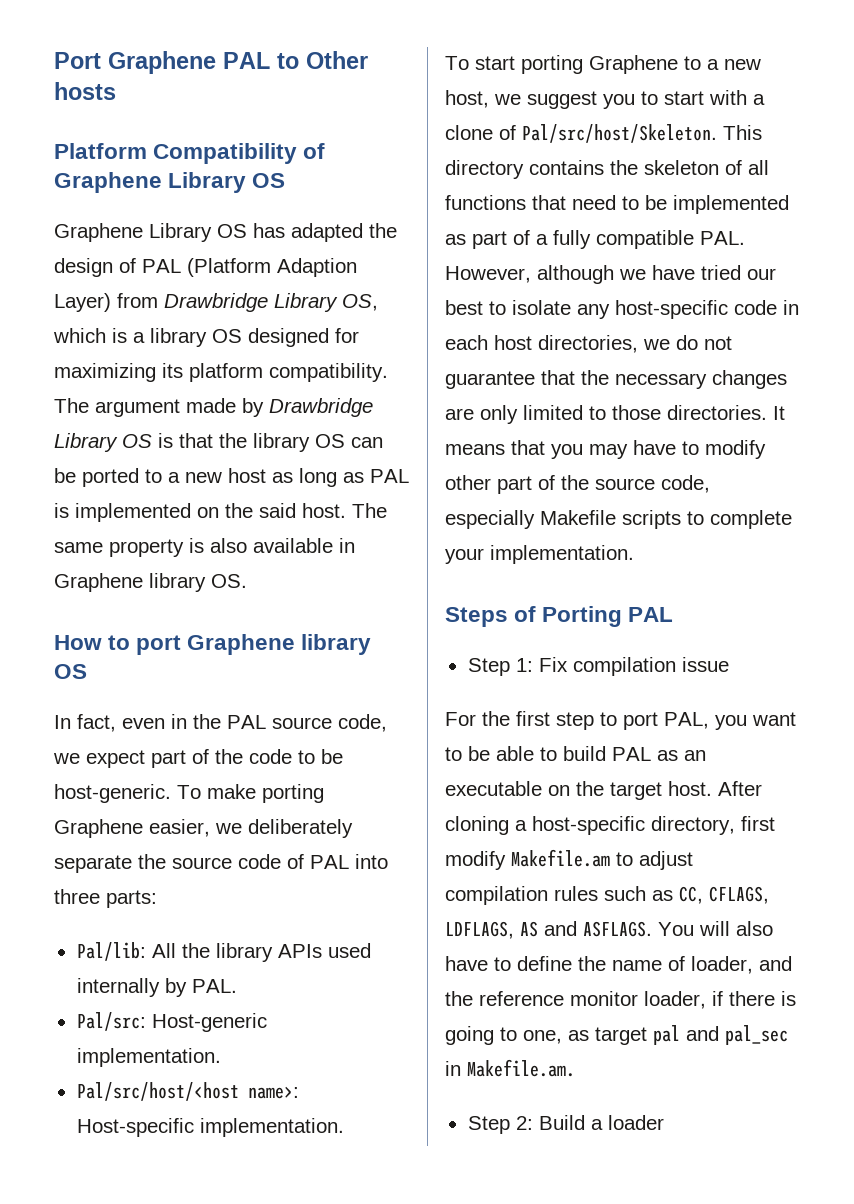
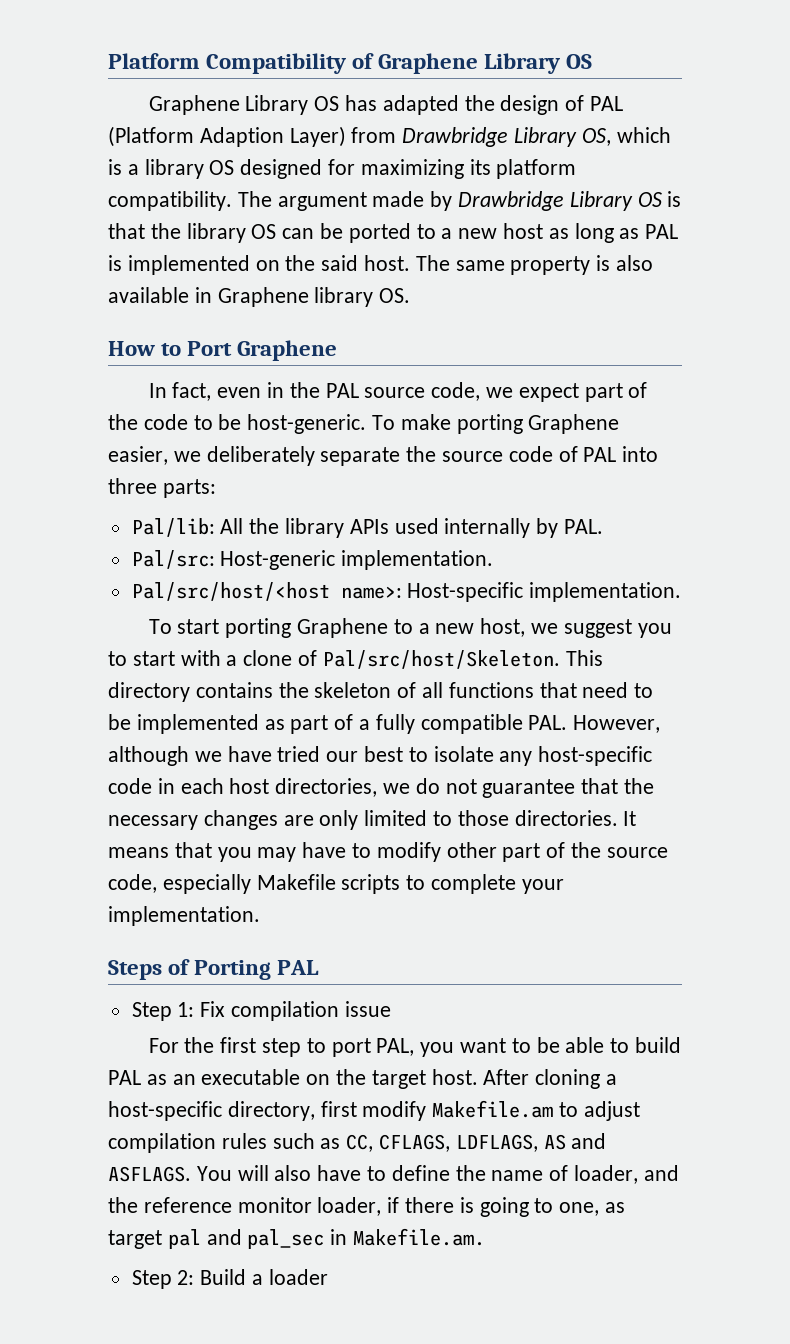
- Port Graphene PAL to Other hosts
- How to port Graphene library OS
+ How to Port Graphene

